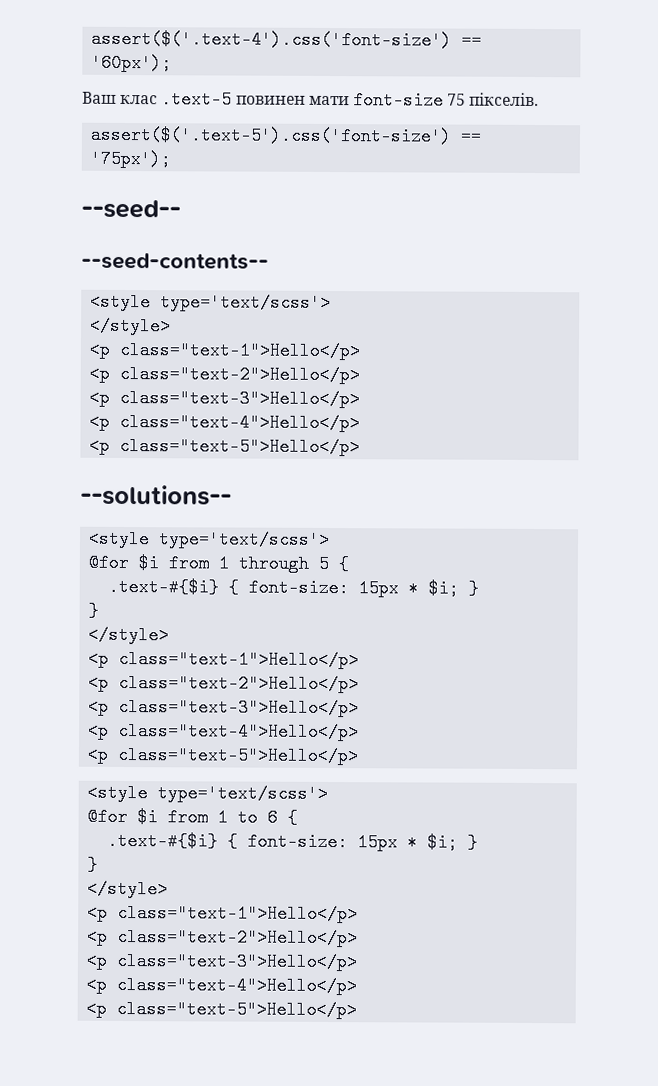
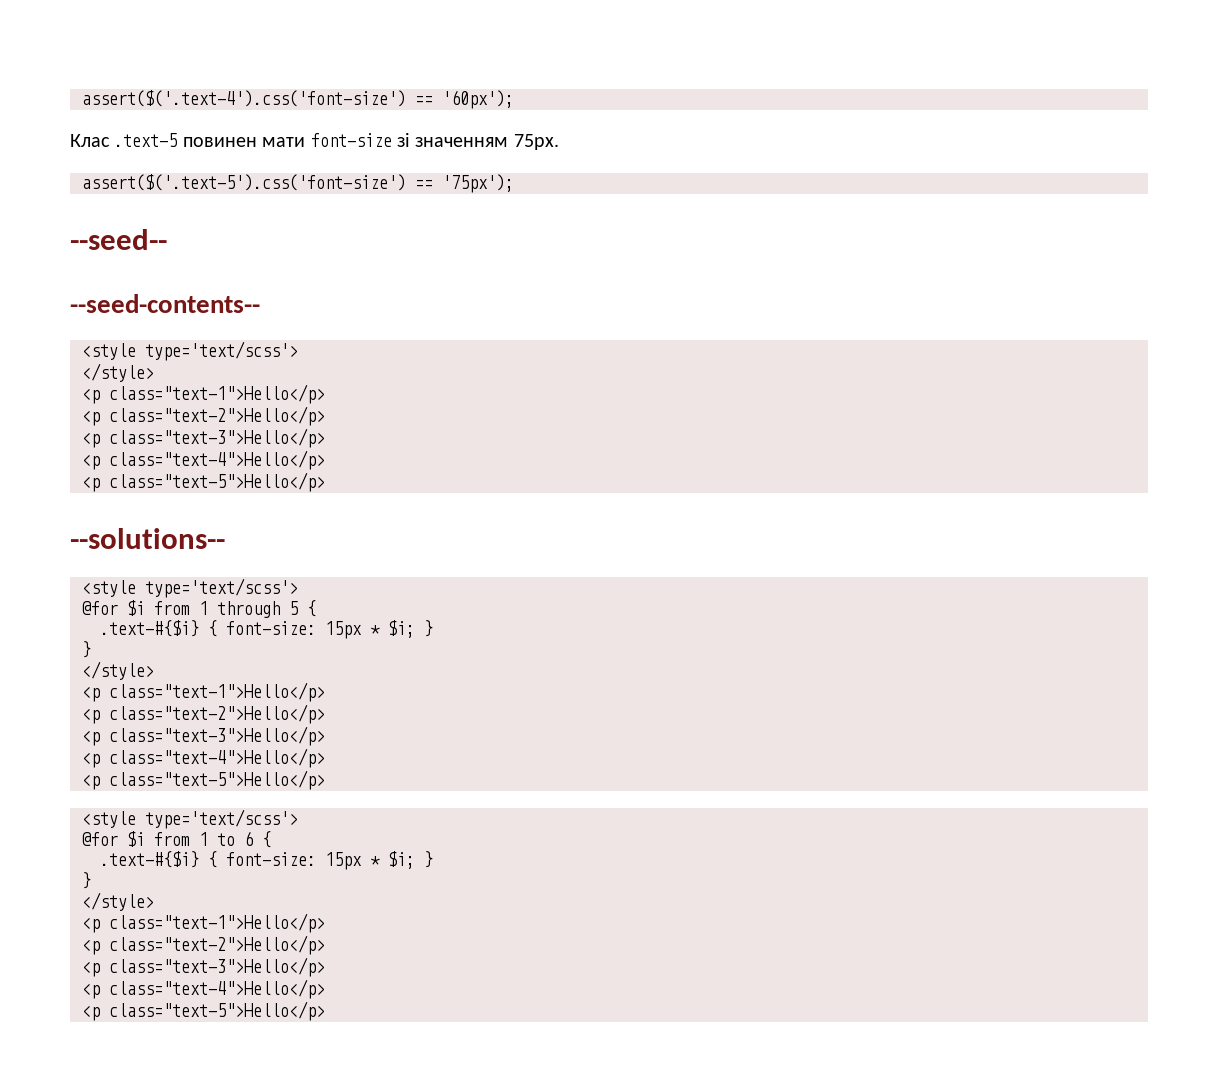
- Ваш клас .text-5 повинен мати font-size 75 пікселів.
+ Клас .text-5 повинен мати font-size зі значенням 75px.

